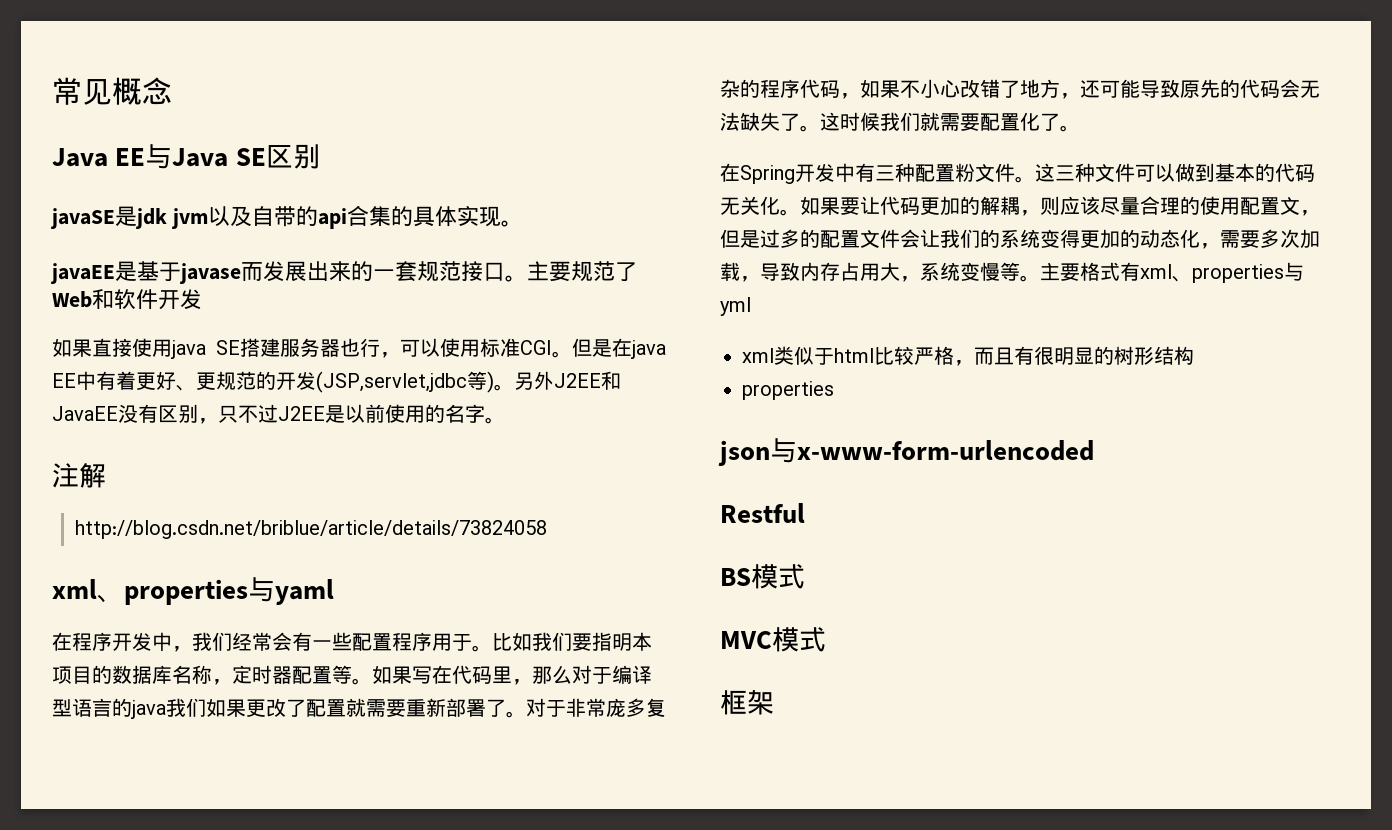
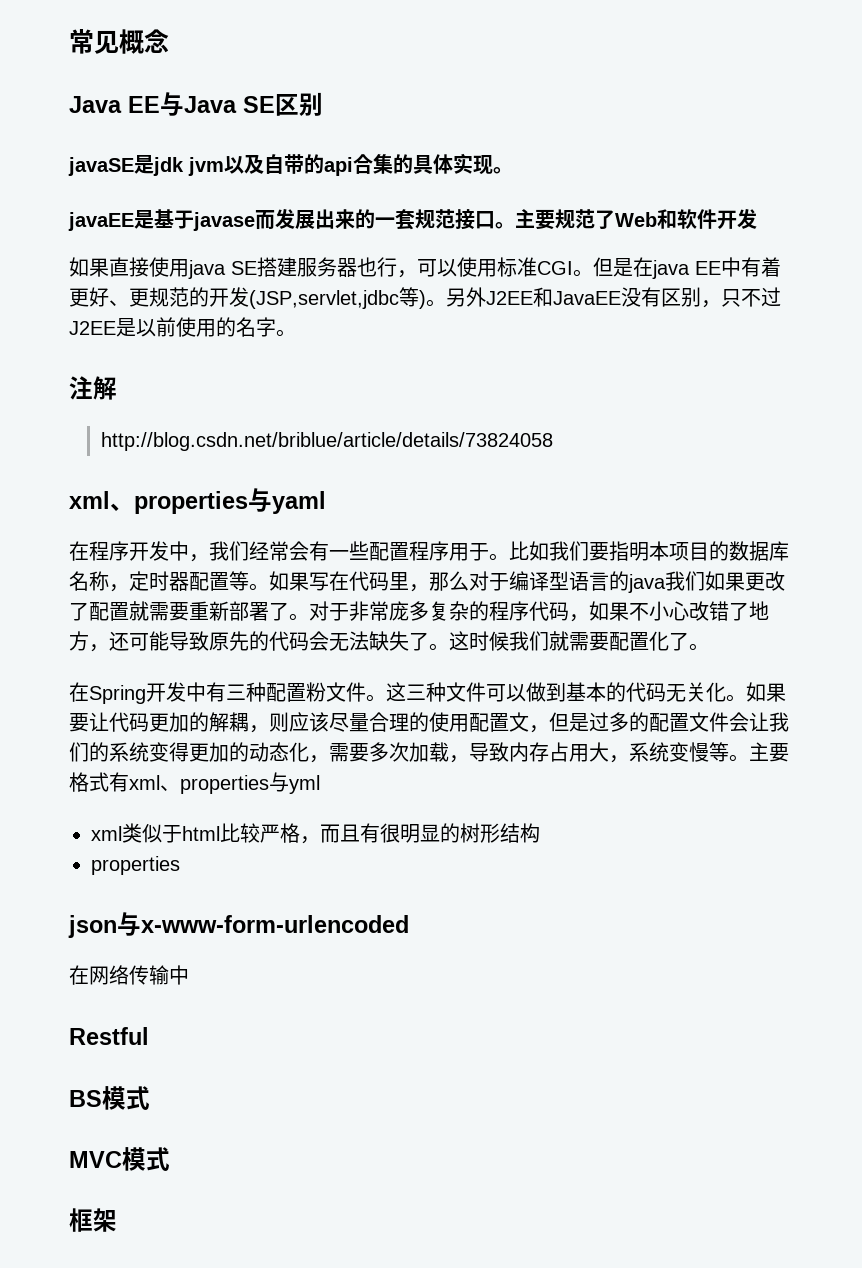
+ 在网络传输中

